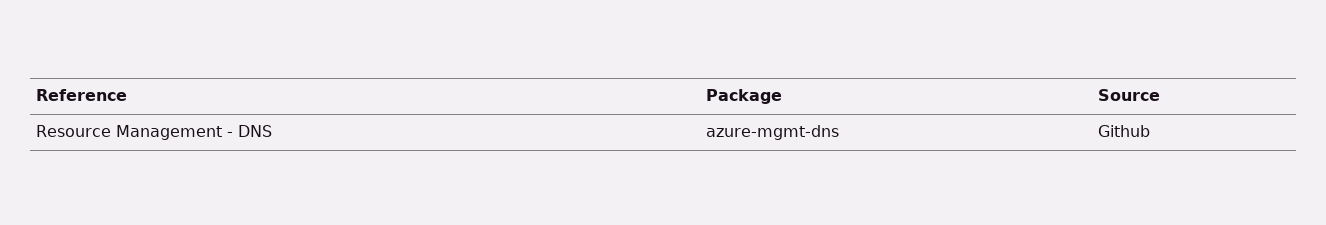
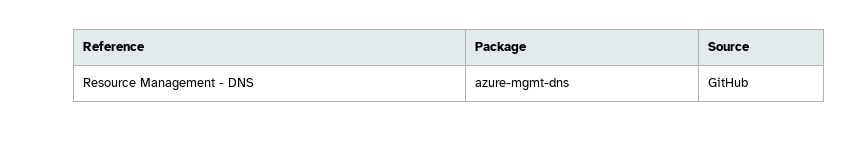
- Resource Management - DNS | azure-mgmt-dns | Github
+ Resource Management - DNS | azure-mgmt-dns | GitHub

